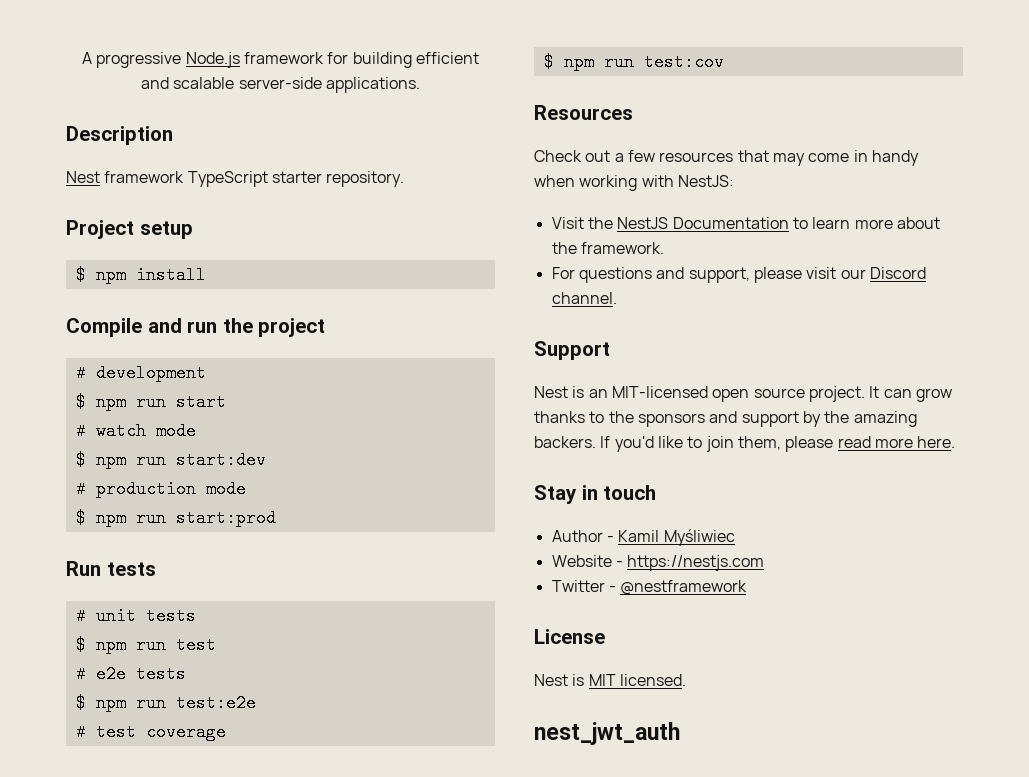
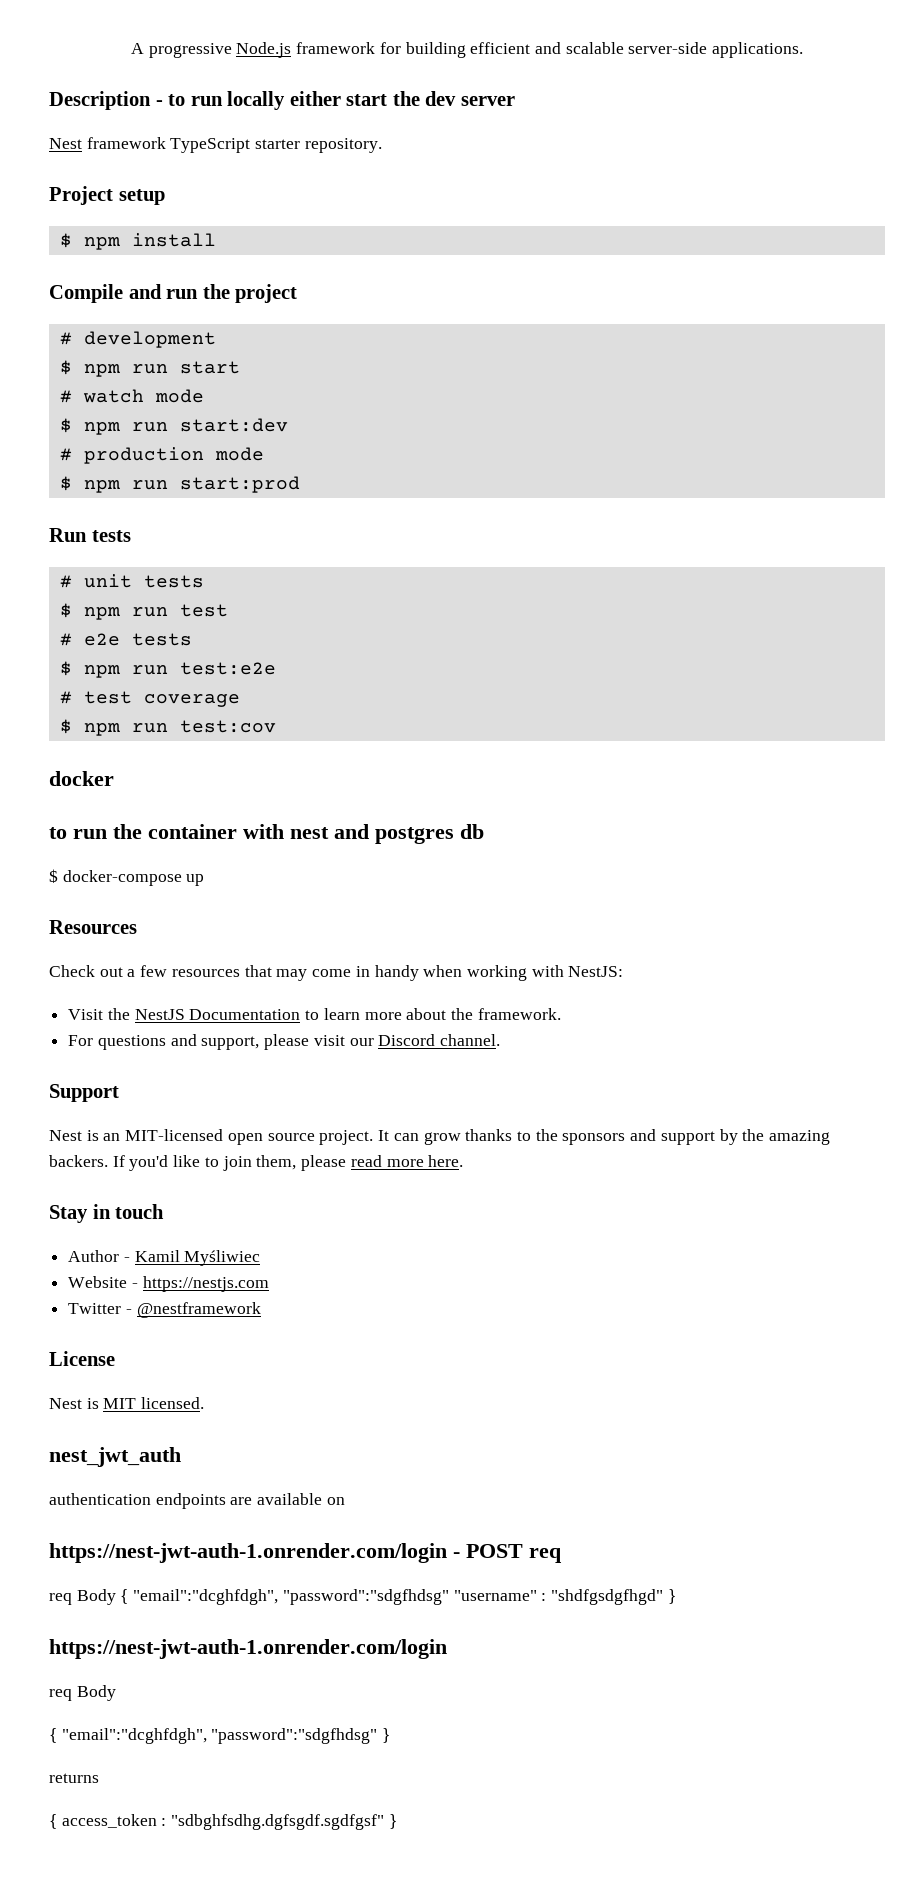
- Description
+ Description - to run locally either start the dev server
+ docker
+ to run the container with nest and postgres db
+ $ docker-compose up
+ authentication endpoints are available on
+ https://nest-jwt-auth-1.onrender.com/login - POST req
+ req Body { "email":"dcghfdgh", "password":"sdgfhdsg" "username" : "shdfgsdgfhgd" }
+ https://nest-jwt-auth-1.onrender.com/login
+ req Body
+ { "email":"dcghfdgh", "password":"sdgfhdsg" }
+ returns
+ { access_token : "sdbghfsdhg.dgfsgdf.sgdfgsf" }

